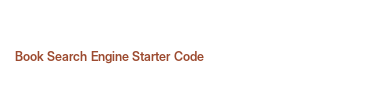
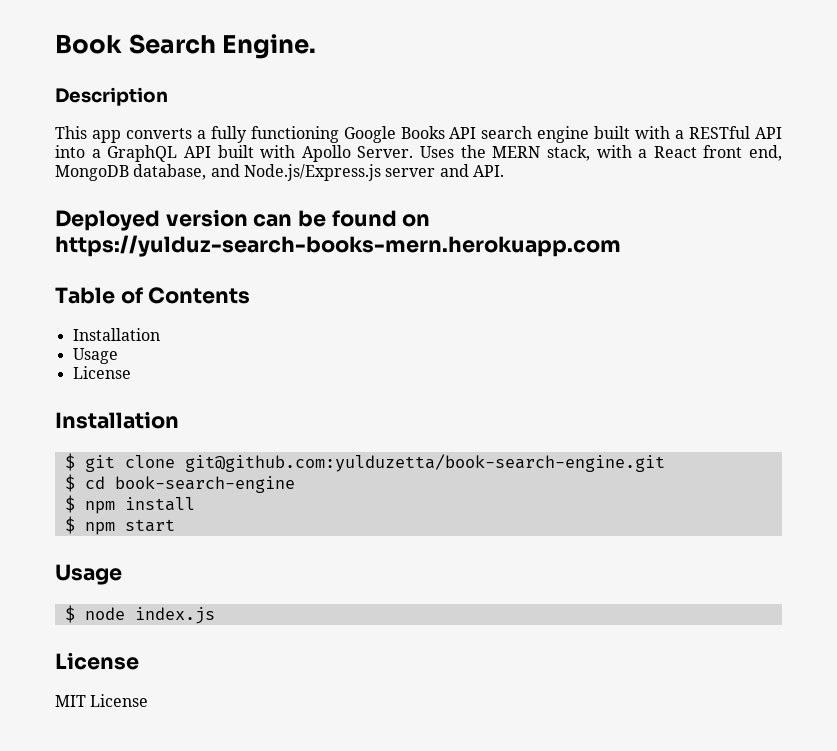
- Book Search Engine Starter Code
+ Book Search Engine.
+ Description
+ This app converts a fully functioning Google Books API search engine built with a RESTful API into a GraphQL API built with Apollo Server. Uses the MERN stack, with a React front end, MongoDB database, and Node.js/Express.js server and API.
+ Deployed version can be found on https://yulduz-search-books-mern.herokuapp.com
+ Table of Contents
+ Installation
+ Usage
+ License
+ Installation
+ $ git clone git@github.com:yulduzetta/book-search-engine.git
+ $ cd book-search-engine
+ $ npm install
+ $ npm start
+ Usage
+ $ node index.js
+ License
+ MIT License

